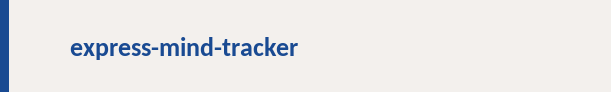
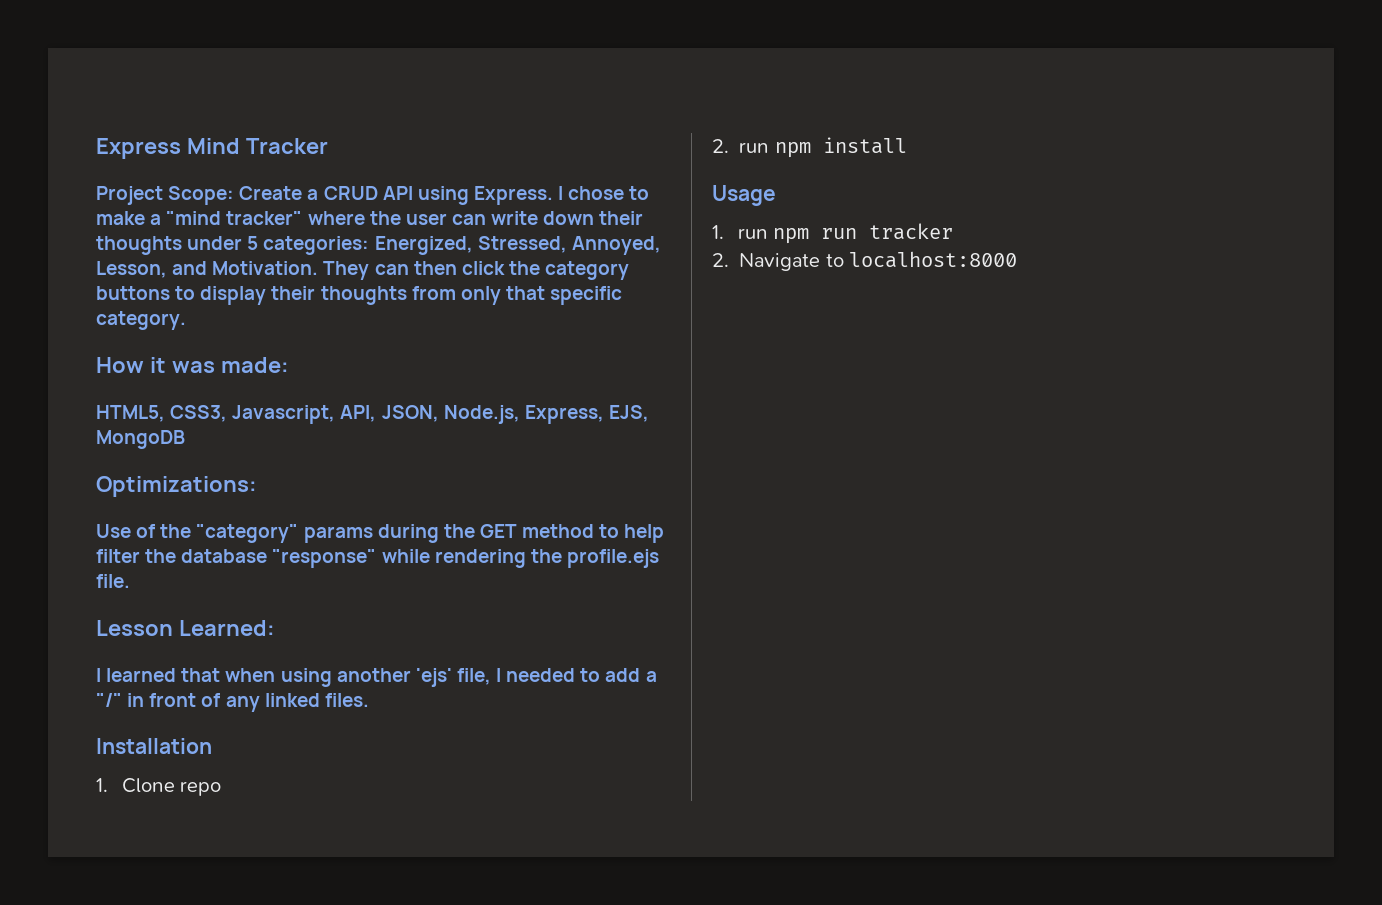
- express-mind-tracker
+ Express Mind Tracker
+ Project Scope: Create a CRUD API using Express. I chose to make a "mind tracker" where the user can write down their thoughts under 5 categories: Energized, Stressed, Annoyed, Lesson, and Motivation. They can then click the category buttons to display their thoughts from only that specific category.
+ How it was made:
+ HTML5, CSS3, Javascript, API, JSON, Node.js, Express, EJS, MongoDB
+ Optimizations:
+ Use of the "category" params during the GET method to help filter the database "response" while rendering the profile.ejs file.
+ Lesson Learned:
+ I learned that when using another 'ejs' file, I needed to add a "/" in front of any linked files.
+ Installation
+ 1. Clone repo
+ 2. run npm install
+ Usage
+ 1. run npm run tracker
+ 2. Navigate to localhost:8000

